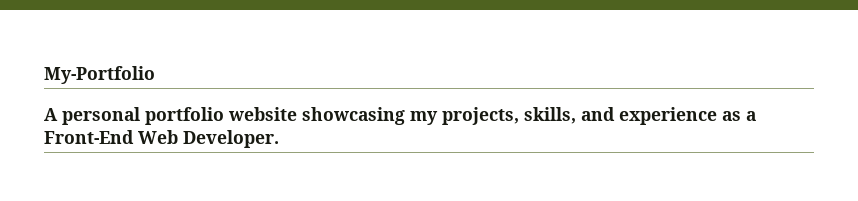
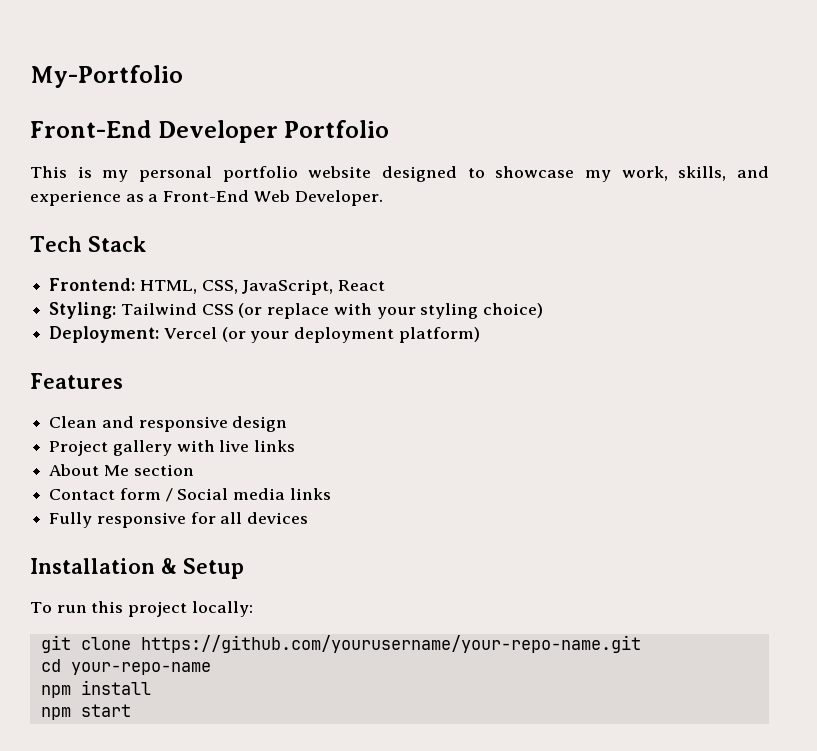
- A personal portfolio website showcasing my projects, skills, and experience as a Front-End Web Developer.
+ Front-End Developer Portfolio
+ This is my personal portfolio website designed to showcase my work, skills, and experience as a Front-End Web Developer.
+ Tech Stack
+ Frontend: HTML, CSS, JavaScript, React
+ Styling: Tailwind CSS (or replace with your styling choice)
+ Deployment: Vercel (or your deployment platform)
+ Features
+ Clean and responsive design
+ Project gallery with live links
+ About Me section
+ Contact form / Social media links
+ Fully responsive for all devices
+ Installation & Setup
+ To run this project locally:
+ git clone https://github.com/yourusername/your-repo-name.git
+ cd your-repo-name
+ npm install
+ npm start

